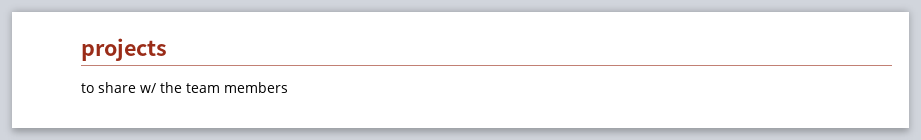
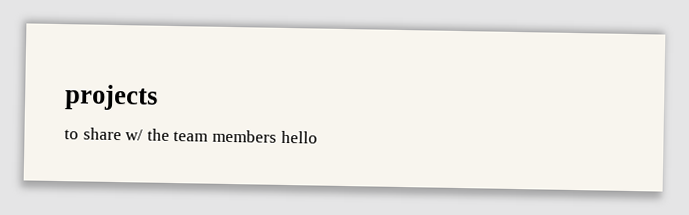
- to share w/ the team members
+ to share w/ the team members hello

